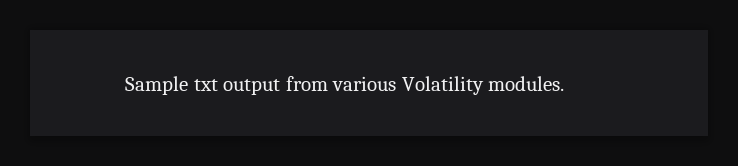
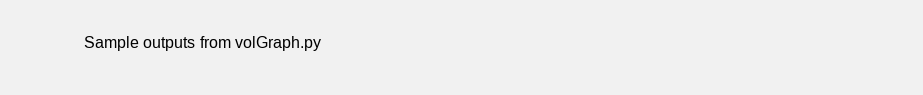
- Sample txt output from various Volatility modules.
+ Sample outputs from volGraph.py

